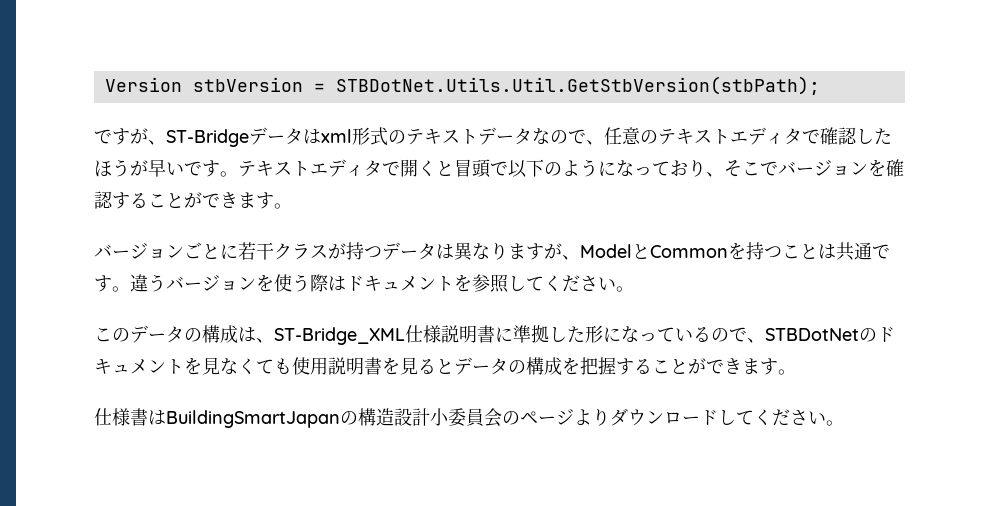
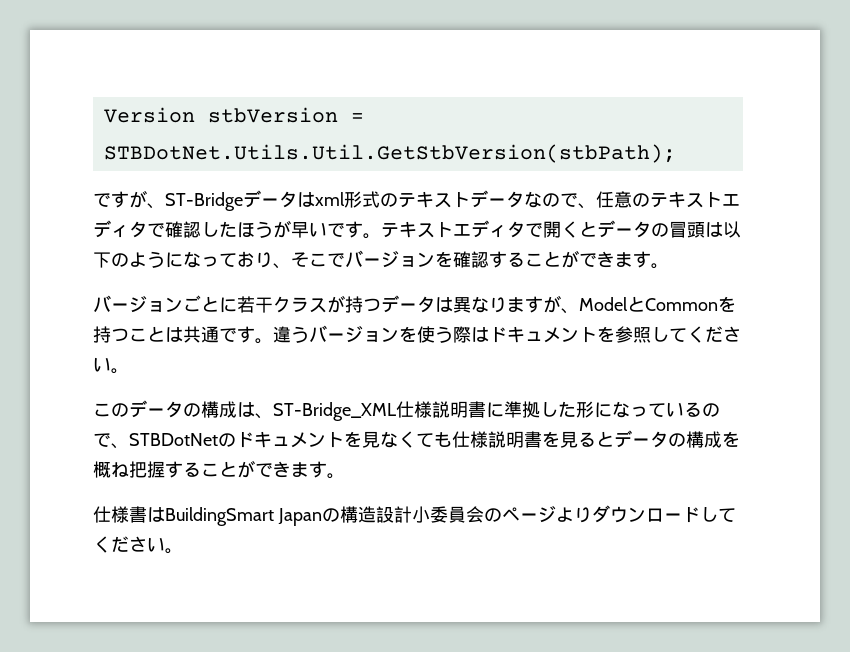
- テキストエディタで開くと冒頭で以下のようになっており、そこでバージョンを確認することができます。
+ テキストエディタで開くとデータの冒頭は以下のようになっており、そこでバージョンを確認することができます。
- このデータの構成は、ST-Bridge_XML仕様説明書に準拠した形になっているので、STBDotNetのドキュメントを見なくても使用説明書を見るとデータの構成を把握することができます。
+ このデータの構成は、ST-Bridge_XML仕様説明書に準拠した形になっているので、STBDotNetのドキュメントを見なくても仕様説明書を見るとデータの構成を概ね把握することができます。
- 仕様書はBuildingSmartJapanの構造設計小委員会のページよりダウンロードしてください。
+ 仕様書はBuildingSmart Japanの構造設計小委員会のページよりダウンロードしてください。

